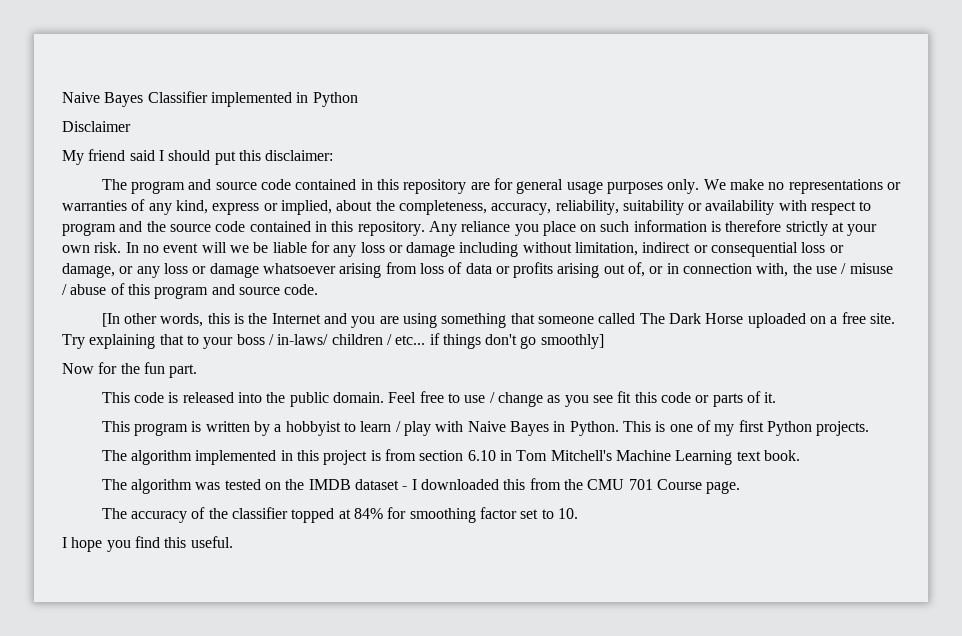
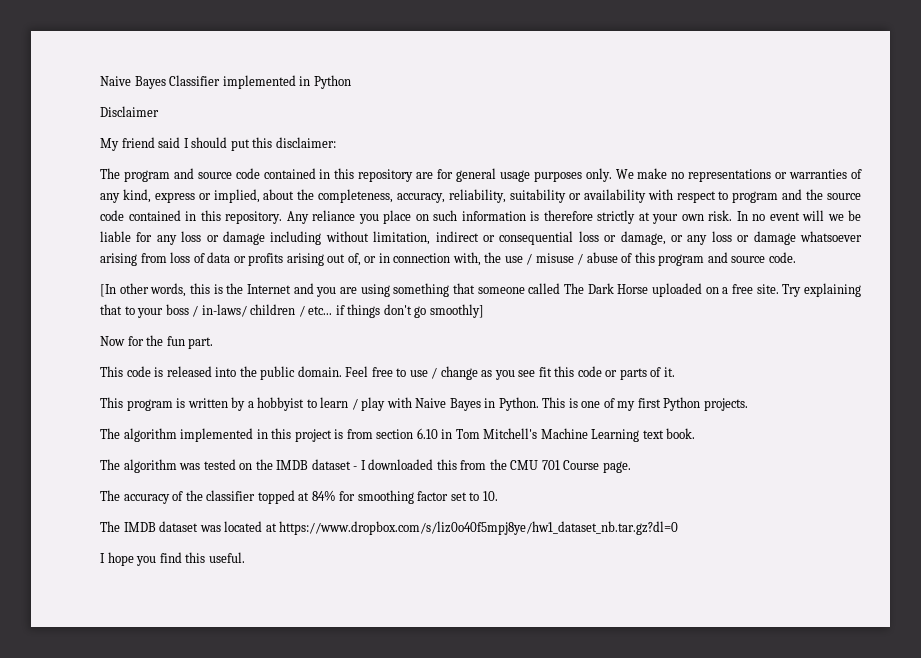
+ The IMDB dataset was located at https://www.dropbox.com/s/liz0o40f5mpj8ye/hw1_dataset_nb.tar.gz?dl=0

